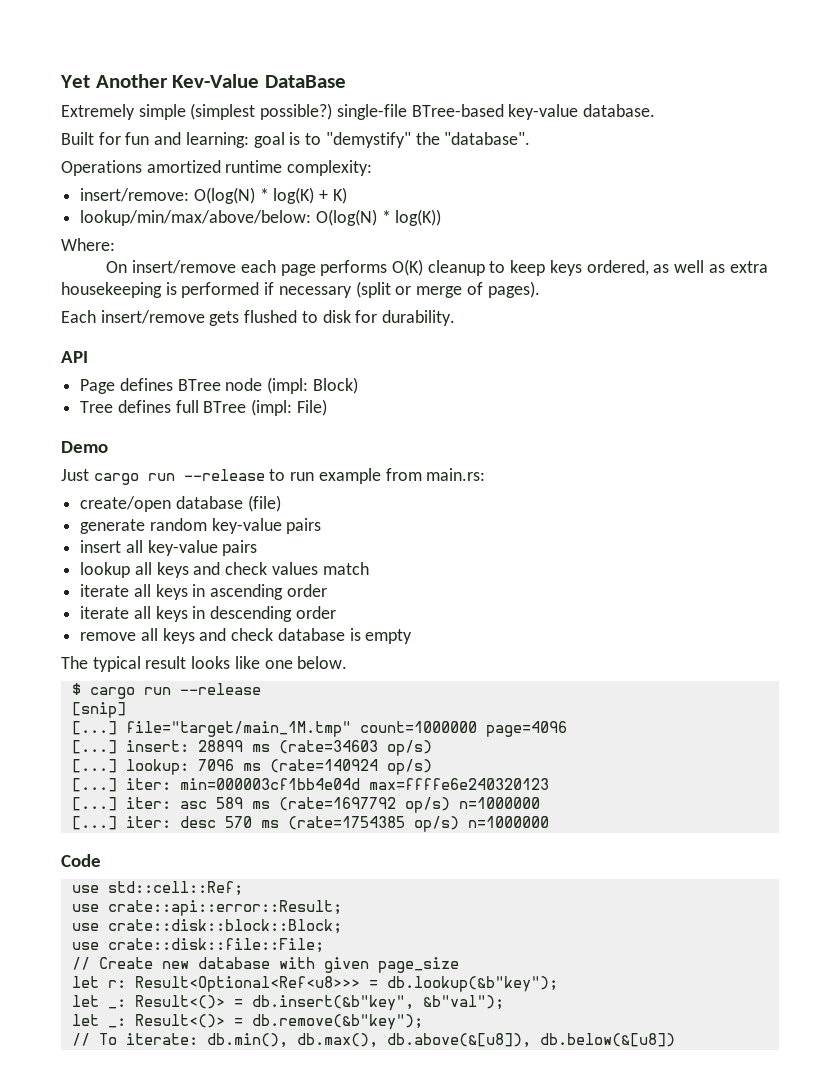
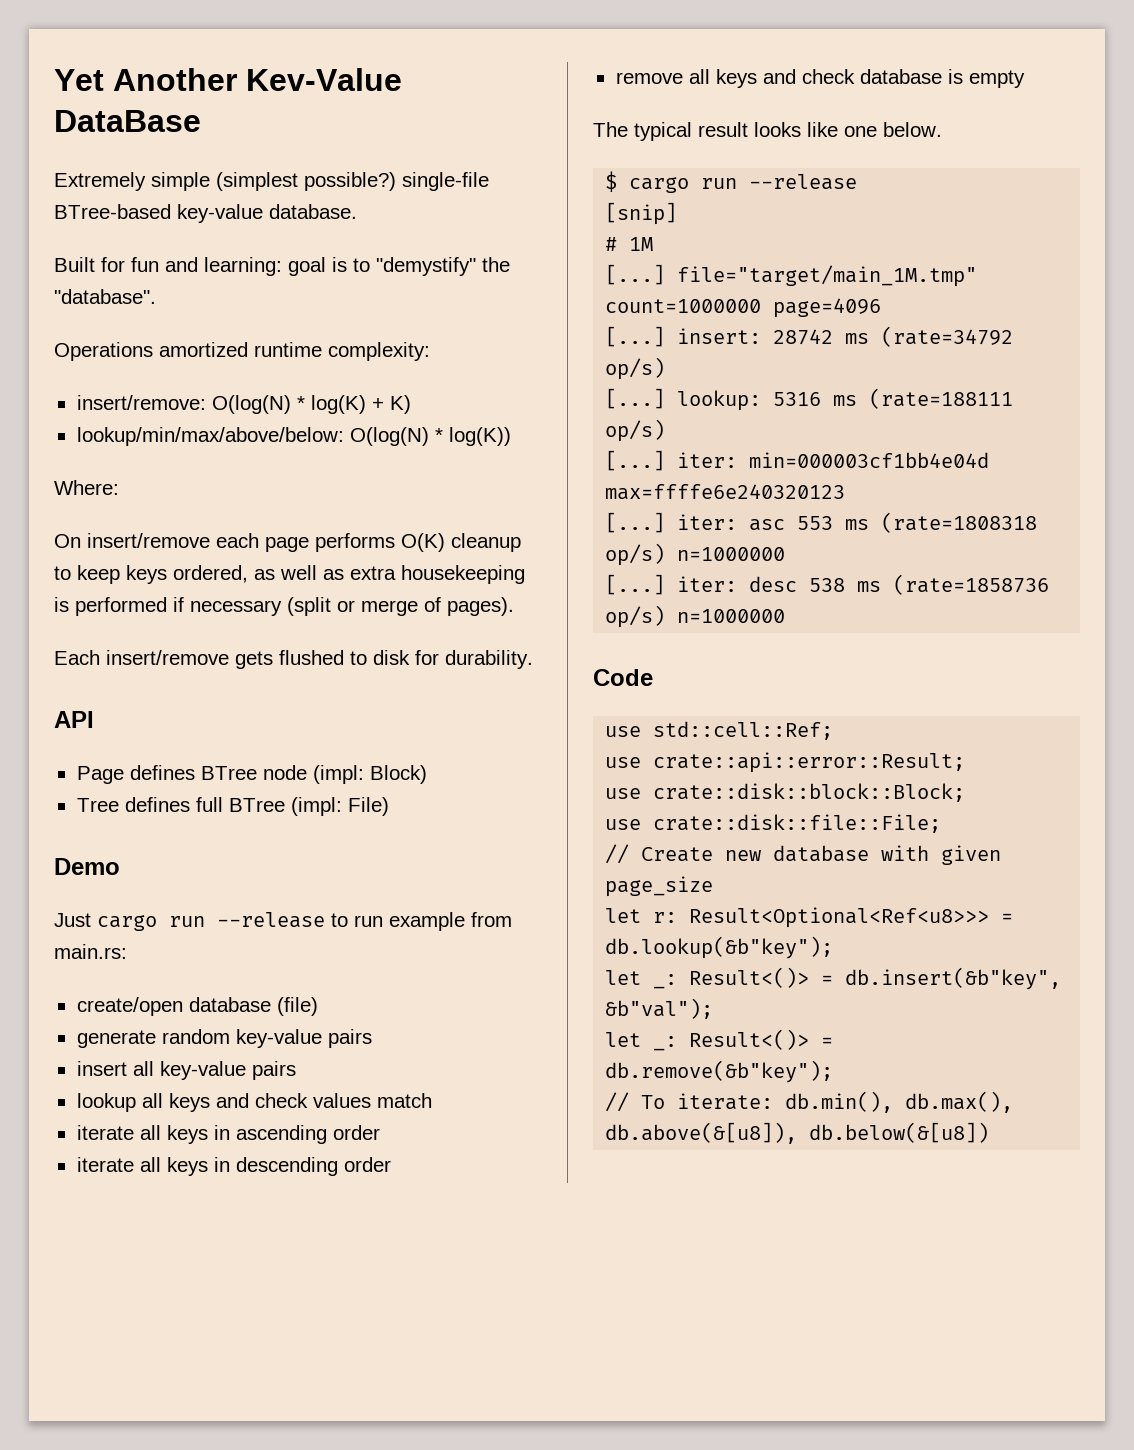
+ # 1M
- [...] insert: 28899 ms (rate=34603 op/s)
+ [...] insert: 28742 ms (rate=34792 op/s)
- [...] lookup: 7096 ms (rate=140924 op/s)
+ [...] lookup: 5316 ms (rate=188111 op/s)
- [...] iter: asc 589 ms (rate=1697792 op/s) n=1000000
+ [...] iter: asc 553 ms (rate=1808318 op/s) n=1000000
- [...] iter: desc 570 ms (rate=1754385 op/s) n=1000000
+ [...] iter: desc 538 ms (rate=1858736 op/s) n=1000000

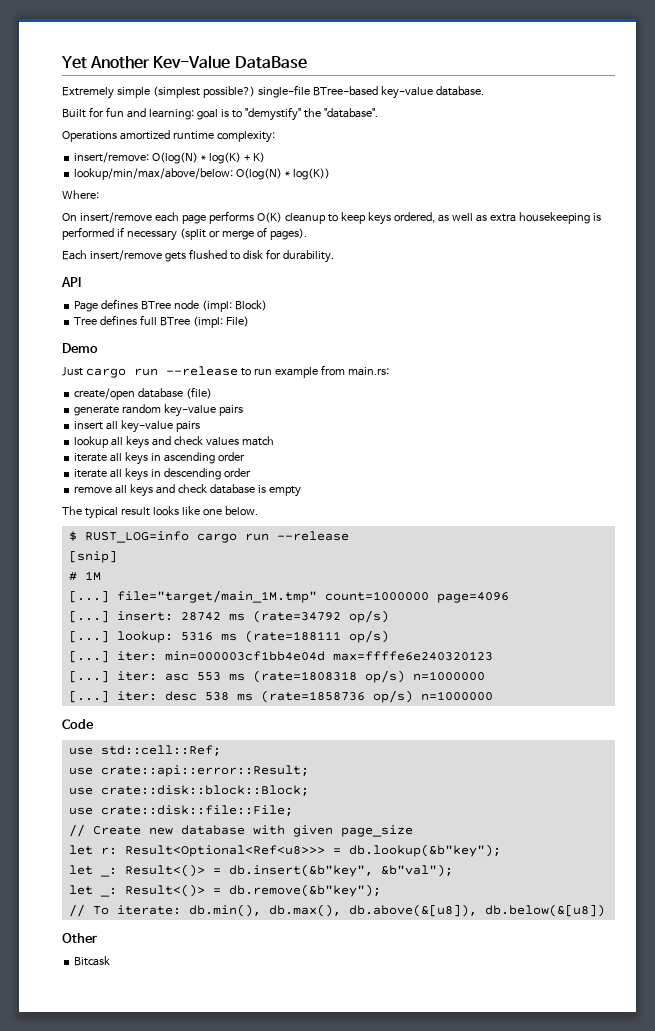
- $ cargo run --release
+ $ RUST_LOG=info cargo run --release
+ Other
+ Bitcask

